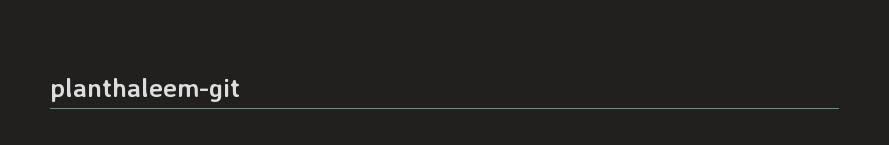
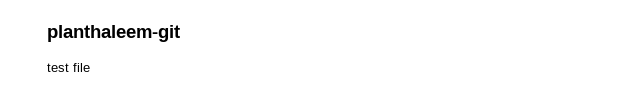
+ test file

